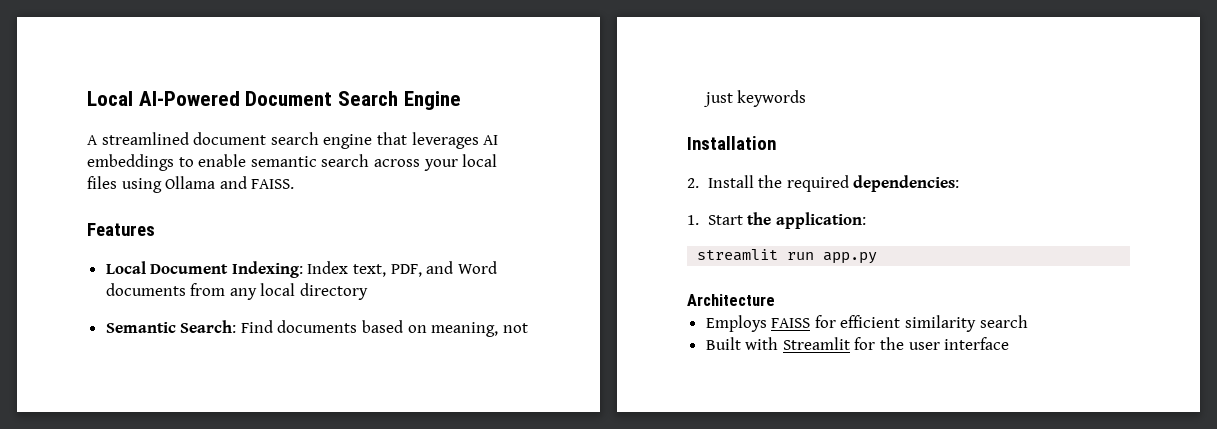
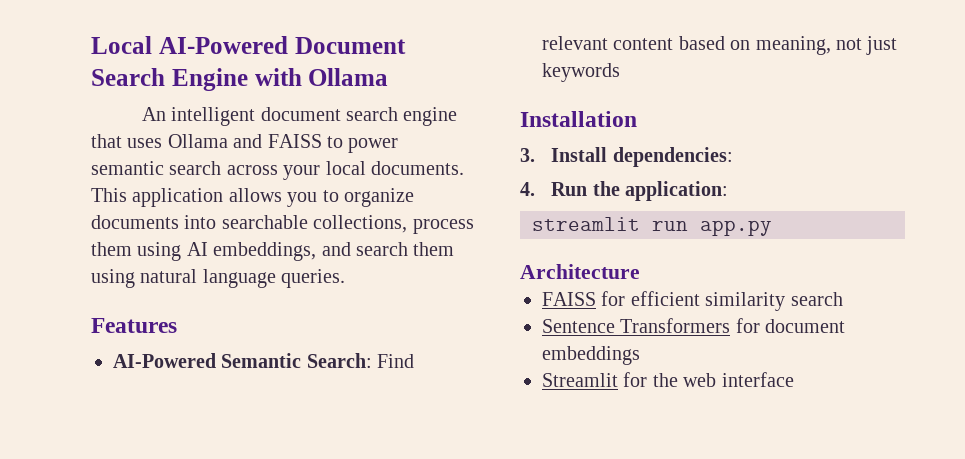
- Local AI-Powered Document Search Engine
- A streamlined document search engine that leverages AI embeddings to enable semantic search across your local files using Ollama and FAISS.
+ Local AI-Powered Document Search Engine with Ollama
+ An intelligent document search engine that uses Ollama and FAISS to power semantic search across your local documents. This application allows you to organize documents into searchable collections, process them using AI embeddings, and search them using natural language queries.
  Features
- Local Document Indexing: Index text, PDF, and Word documents from any local directory
- Semantic Search: Find documents based on meaning, not just keywords
+ AI-Powered Semantic Search: Find relevant content based on meaning, not just keywords
- 2. Install the required dependencies:
+ 3. Install dependencies:
- 1. Start the application:
+ 4. Run the application:
- Employs FAISS for efficient similarity search
+ FAISS for efficient similarity search
- Built with Streamlit for the user interface
+ Sentence Transformers for document embeddings
+ Streamlit for the web interface

